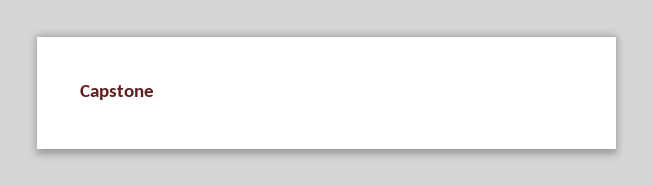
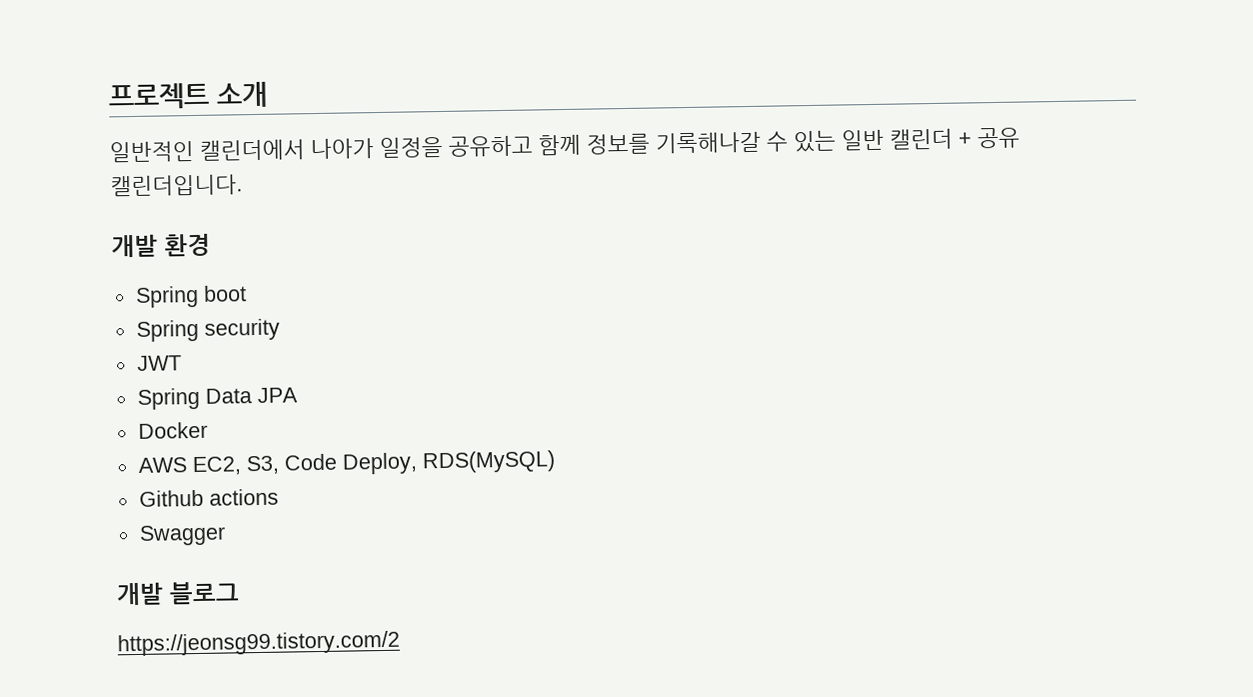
- Capstone
+ 프로젝트 소개
+ 일반적인 캘린더에서 나아가 일정을 공유하고 함께 정보를 기록해나갈 수 있는 일반 캘린더 + 공유 캘린더입니다.
+ 개발 환경
+ Spring boot
+ Spring security
+ JWT
+ Spring Data JPA
+ Docker
+ AWS EC2, S3, Code Deploy, RDS(MySQL)
+ Github actions
+ Swagger
+ 개발 블로그
+ https://jeonsg99.tistory.com/2

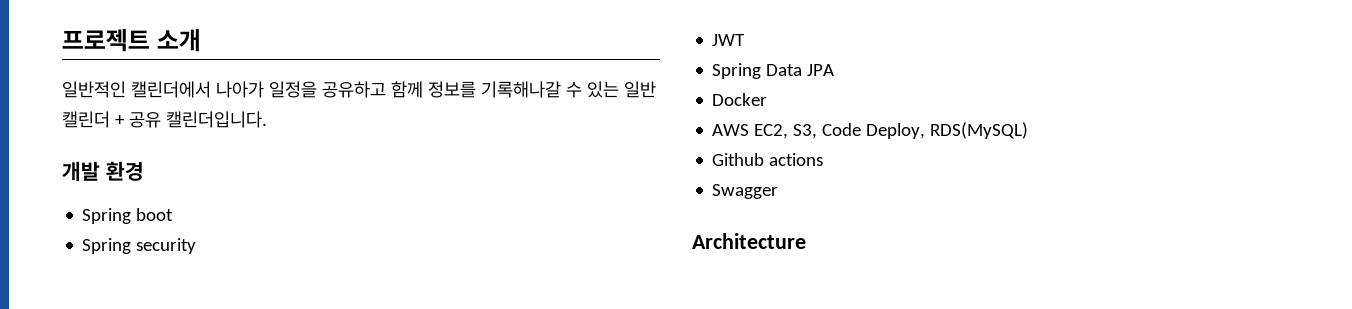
- 개발 블로그
- https://jeonsg99.tistory.com/2
+ Architecture

